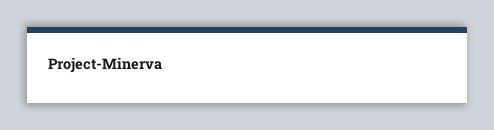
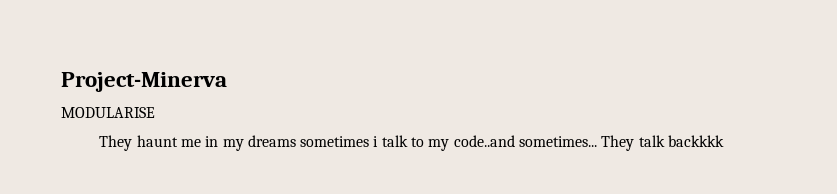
+ MODULARISE
+ They haunt me in my dreams sometimes i talk to my code..and sometimes... They talk backkkk

